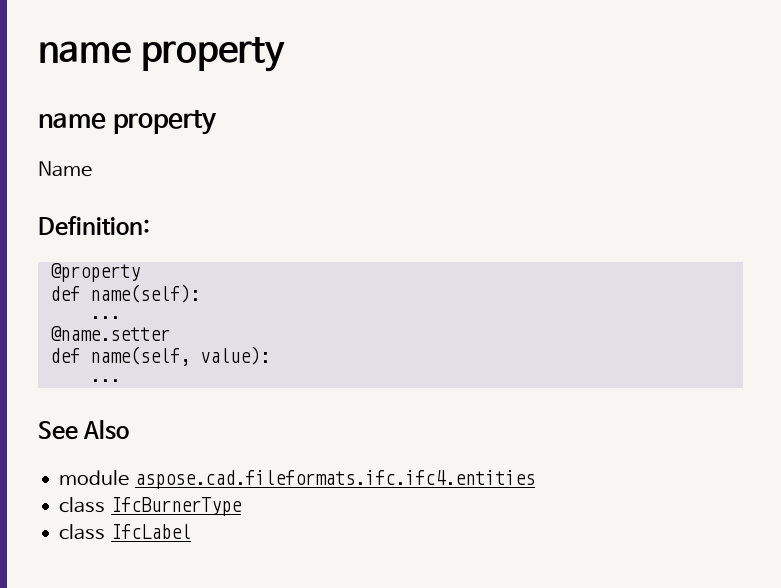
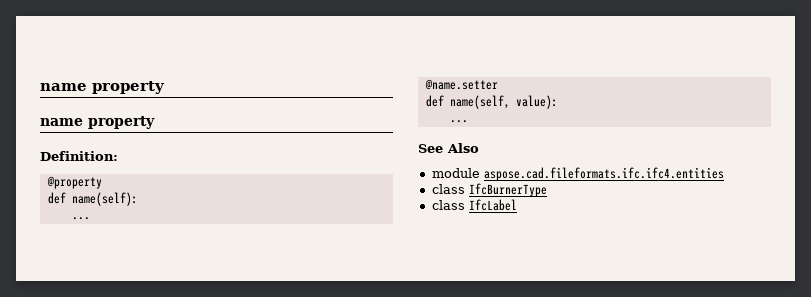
- Name

